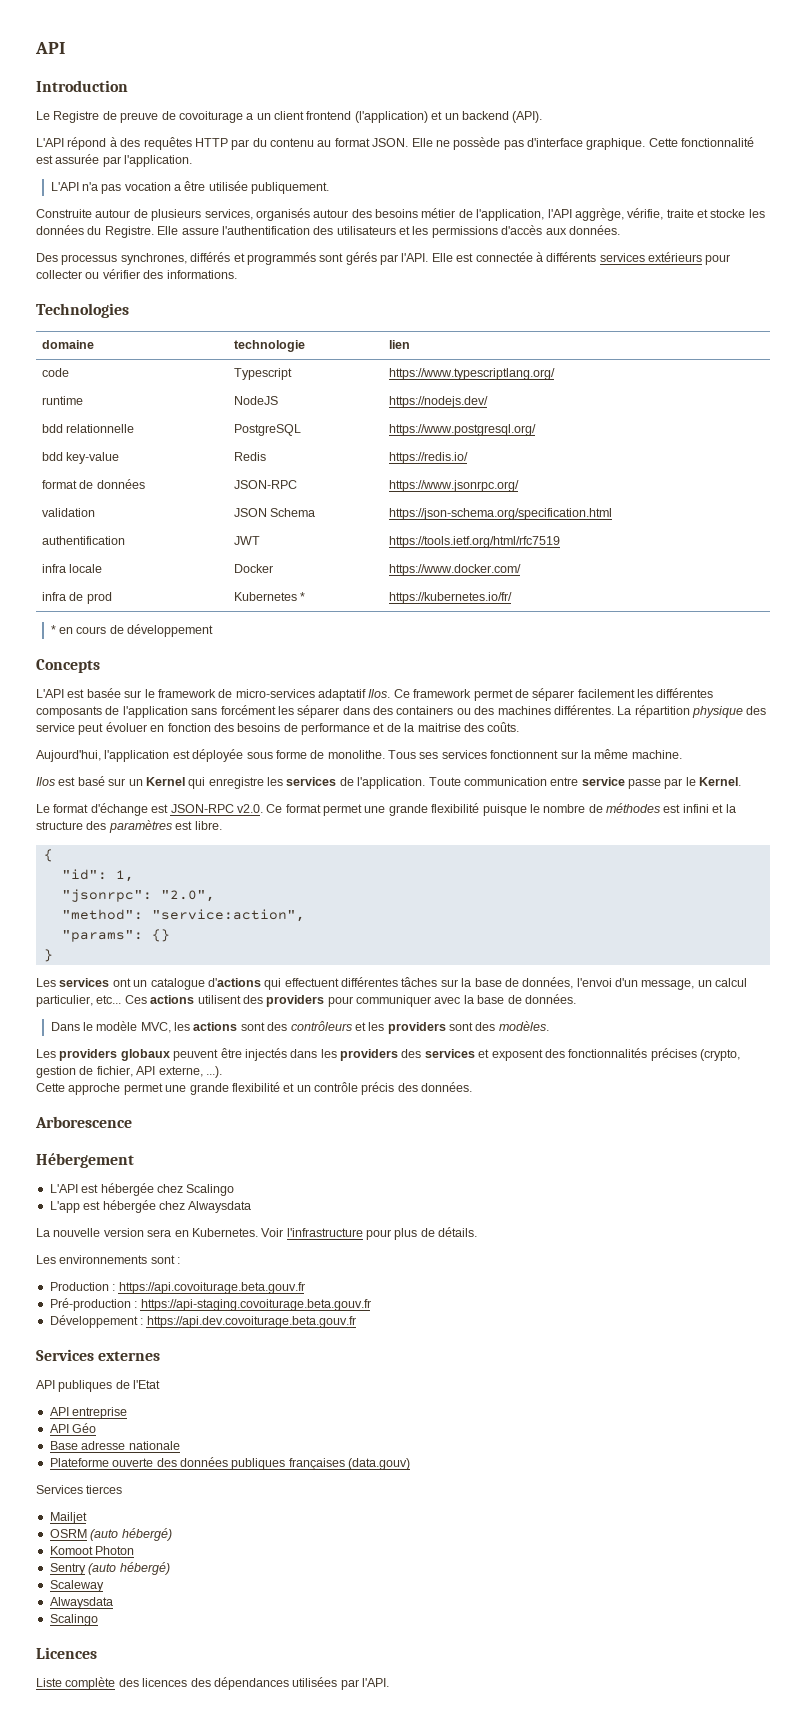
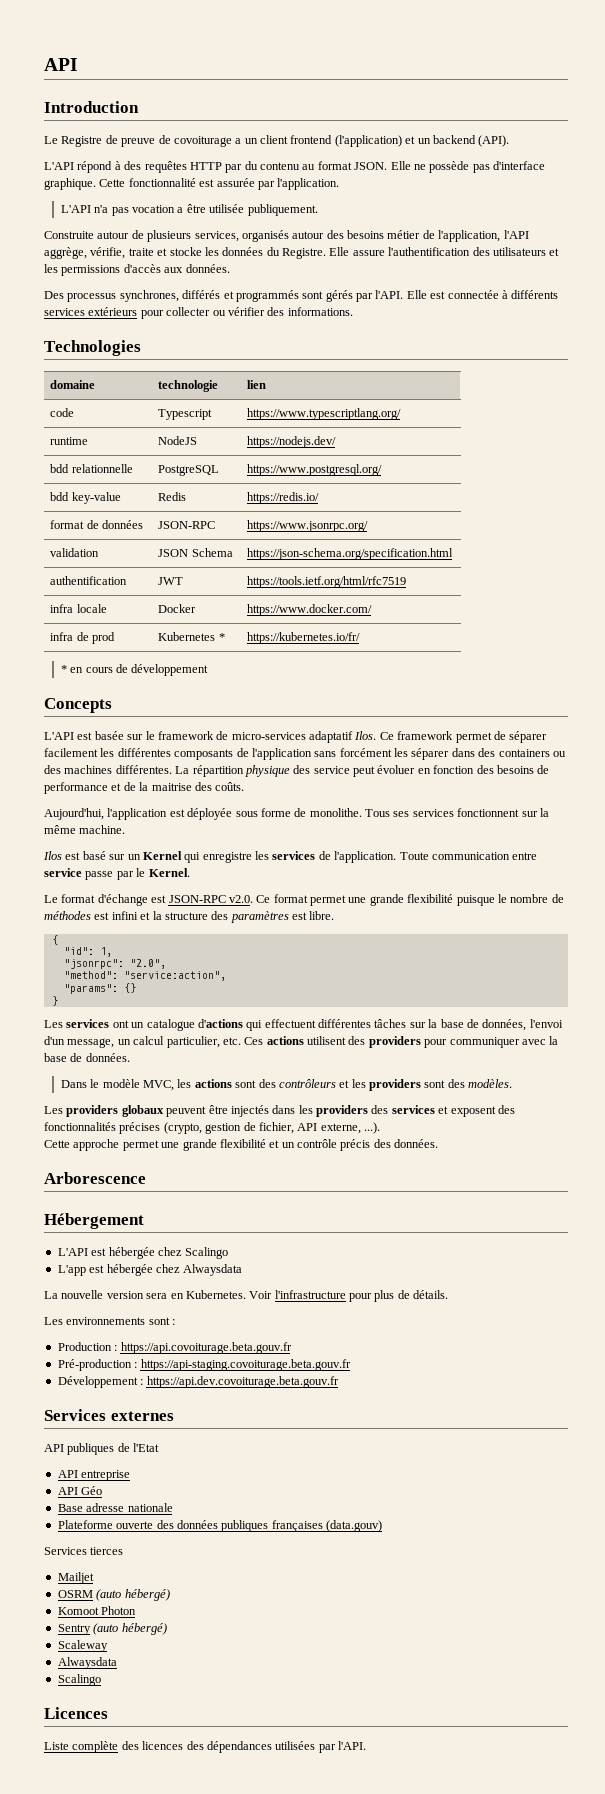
- Les services ont un catalogue d'actions qui effectuent différentes tâches sur la base de données, l'envoi d'un message, un calcul particulier, etc... Ces actions utilisent des providers pour communiquer avec la base de données.
+ Les services ont un catalogue d'actions qui effectuent différentes tâches sur la base de données, l'envoi d'un message, un calcul particulier, etc. Ces actions utilisent des providers pour communiquer avec la base de données.

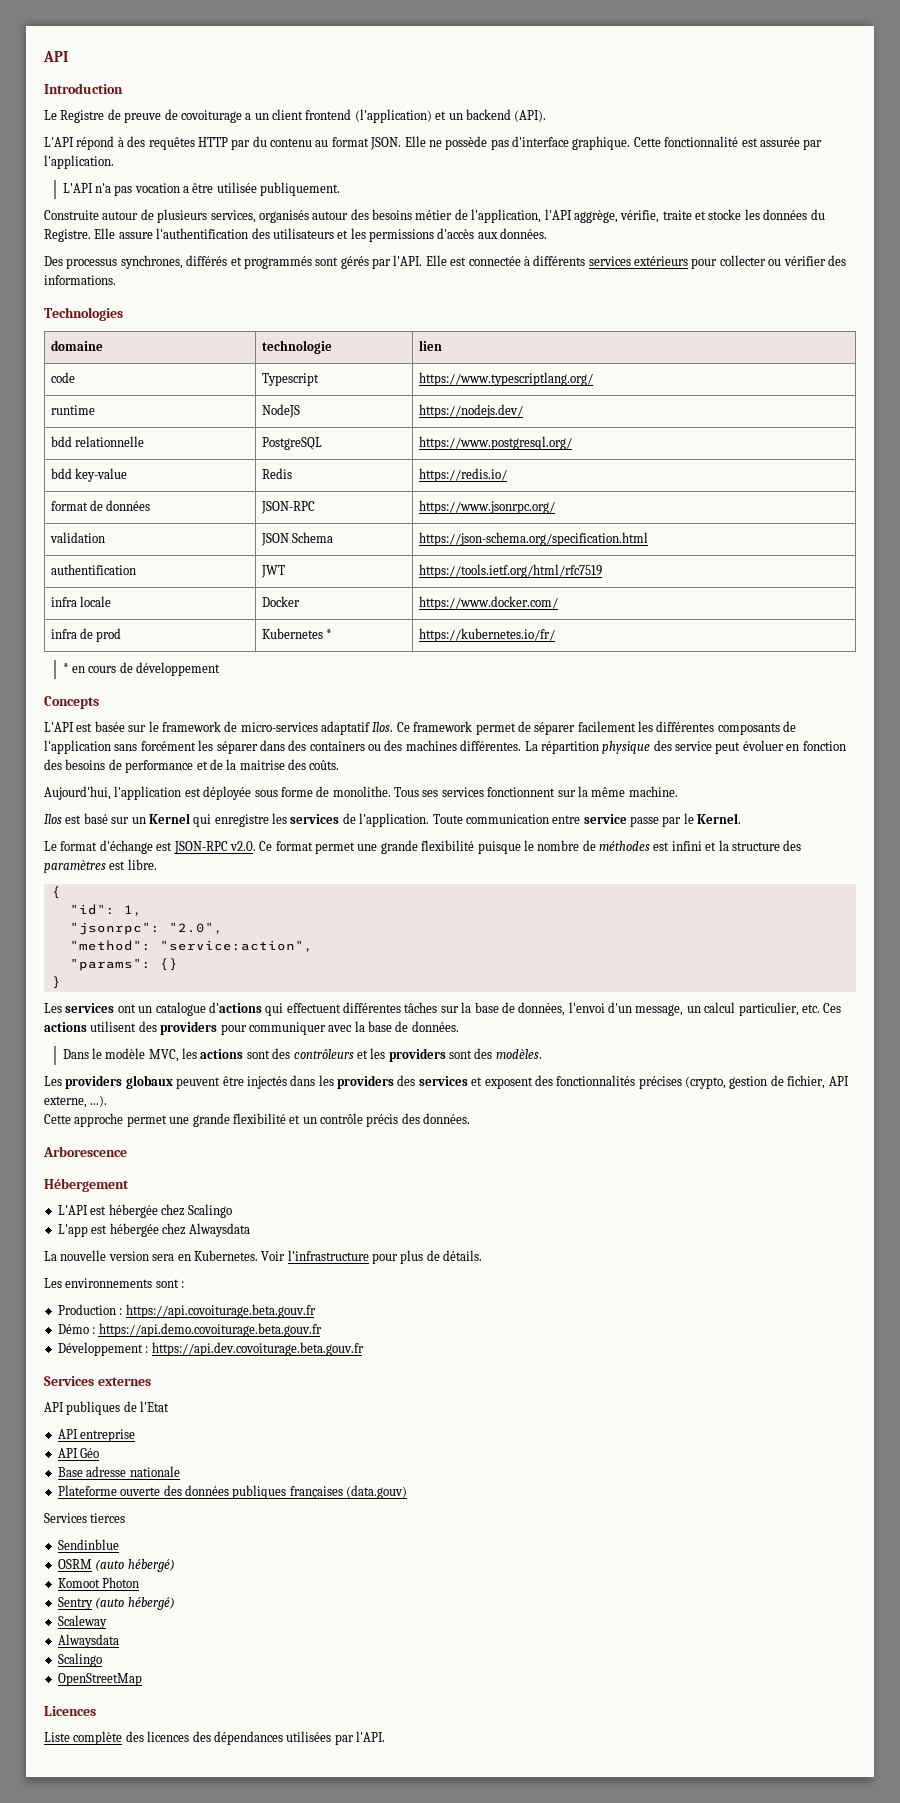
- Pré-production : https://api-staging.covoiturage.beta.gouv.fr
+ Démo : https://api.demo.covoiturage.beta.gouv.fr
- Mailjet
+ Sendinblue
+ OpenStreetMap

